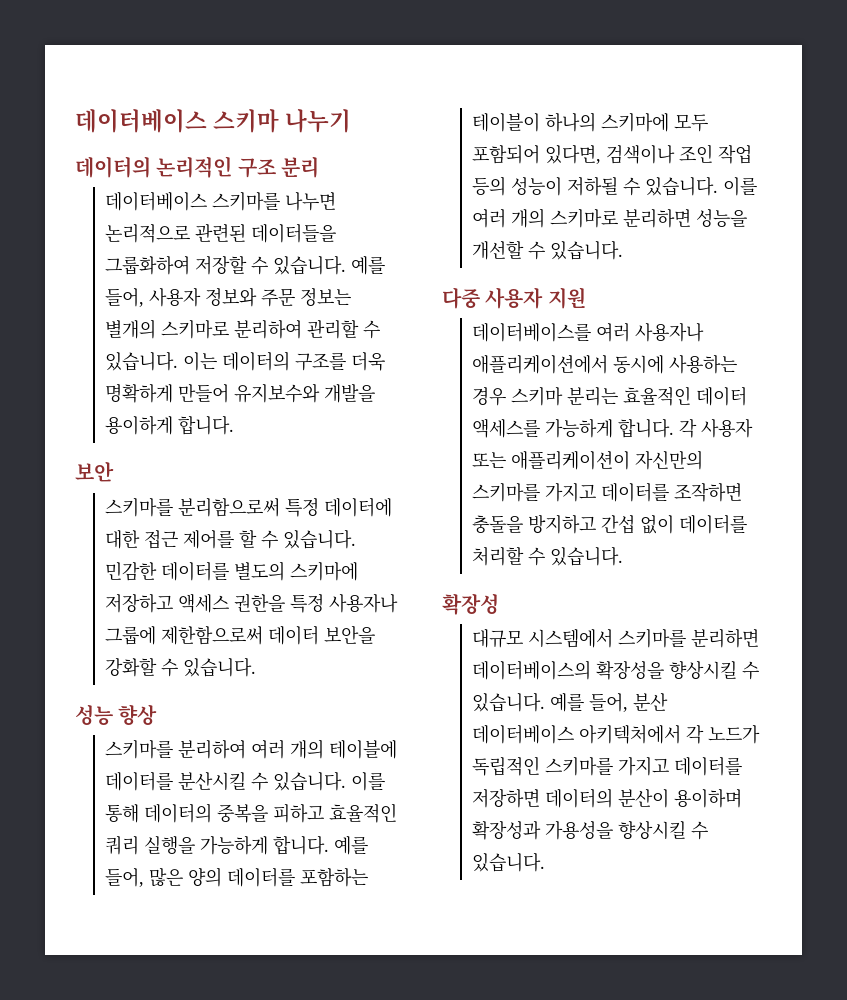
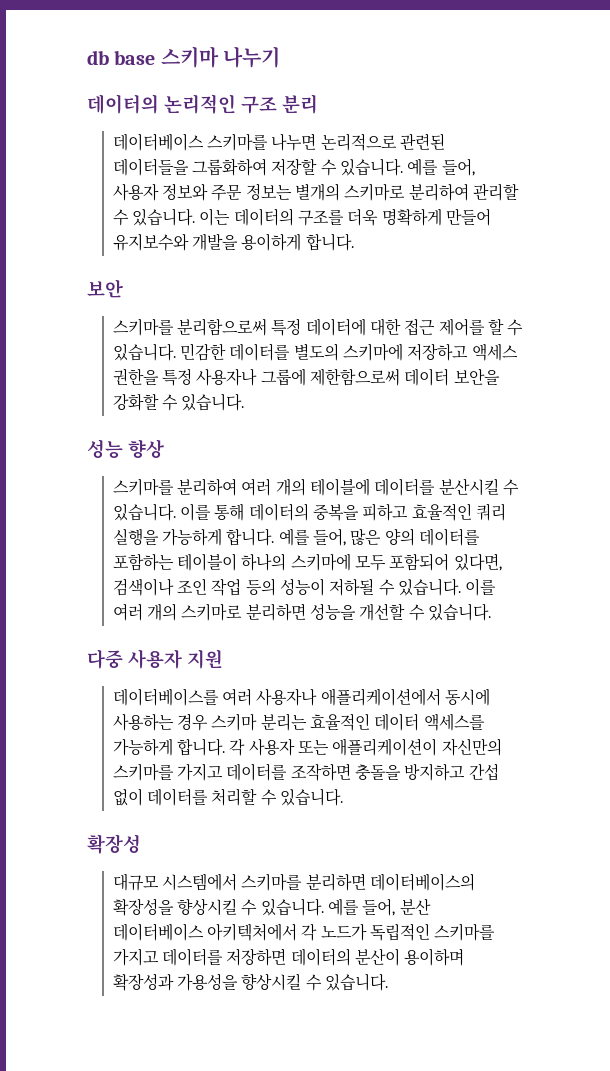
- 데이터베이스 스키마 나누기
+ db base 스키마 나누기

